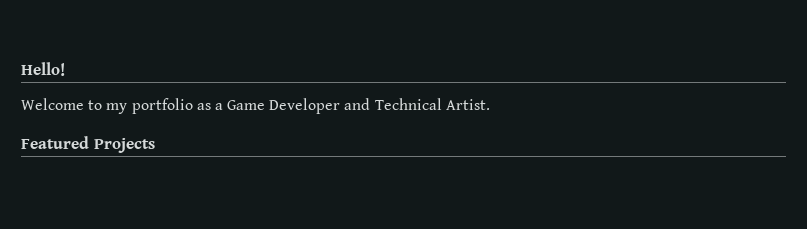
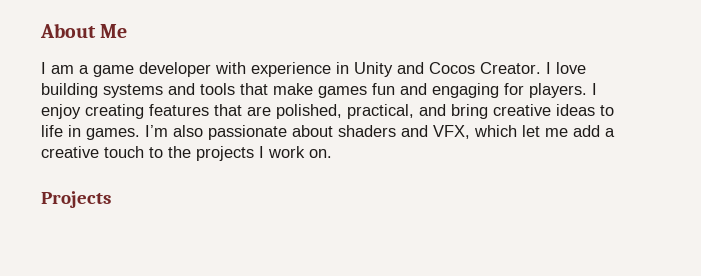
- Hello!
- Welcome to my portfolio as a Game Developer and Technical Artist.
- Featured Projects
+ About Me
+ I am a game developer with experience in Unity and Cocos Creator. I love building systems and tools that make games fun and engaging for players. I enjoy creating features that are polished, practical, and bring creative ideas to life in games. I’m also passionate about shaders and VFX, which let me add a creative touch to the projects I work on.
+ Projects

